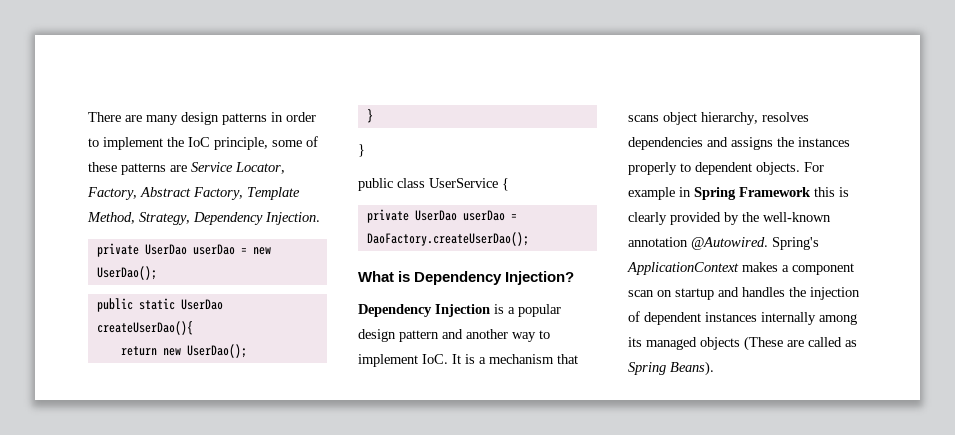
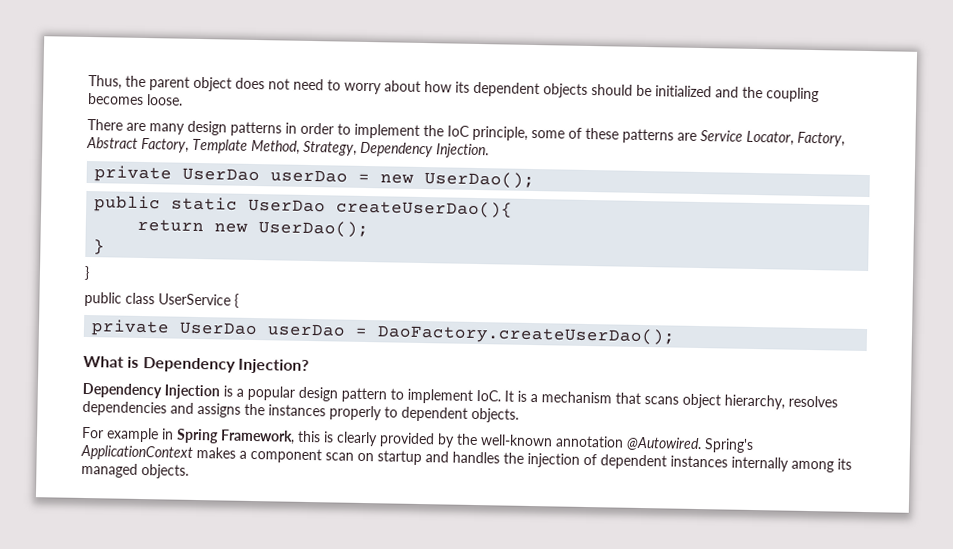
+ Thus, the parent object does not need to worry about how its dependent objects should be initialized and the coupling becomes loose.
- Dependency Injection is a popular design pattern and another way to implement IoC. It is a mechanism that scans object hierarchy, resolves dependencies and assigns the instances properly to dependent objects. For example in Spring Framework this is clearly provided by the well-known annotation @Autowired.
+ Dependency Injection is a popular design pattern to implement IoC. It is a mechanism that scans object hierarchy, resolves dependencies and assigns the instances properly to dependent objects.
+ For example in Spring Framework, this is clearly provided by the well-known annotation @Autowired.
- Spring's ApplicationContext makes a component scan on startup and handles the injection of dependent instances internally among its managed objects (These are called as Spring Beans).
+ Spring's ApplicationContext makes a component scan on startup and handles the injection of dependent instances internally among its managed objects.

